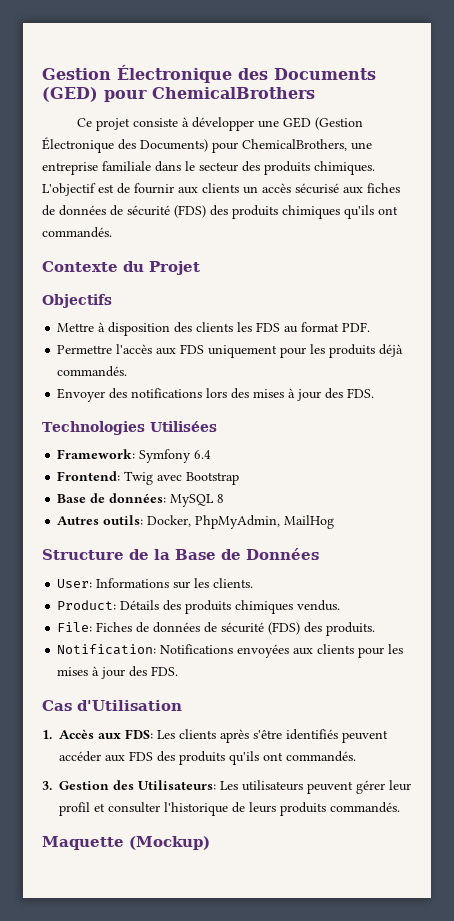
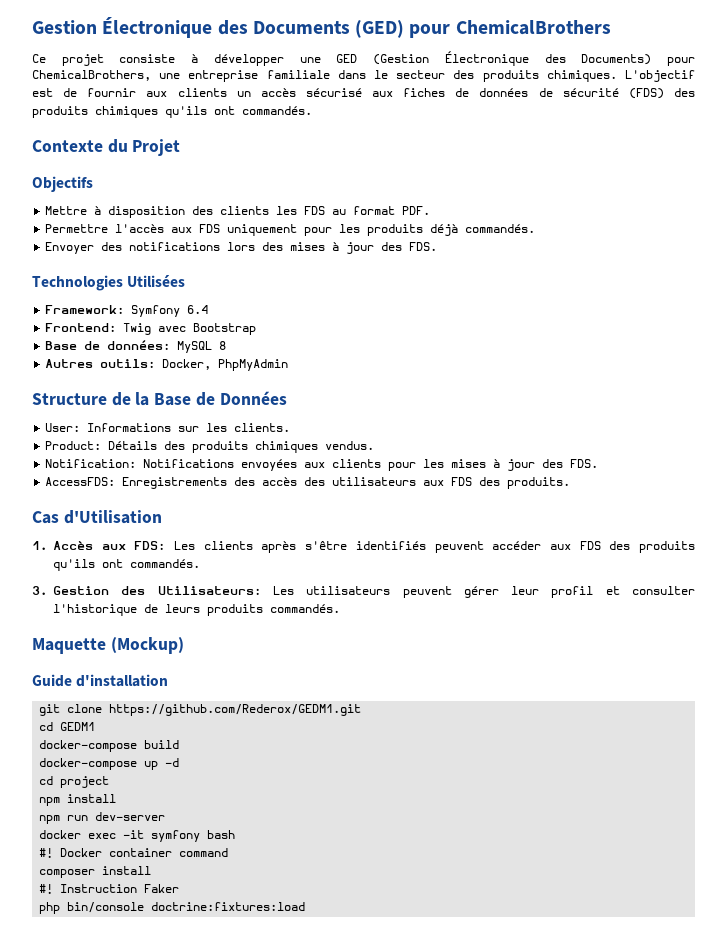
- Autres outils: Docker, PhpMyAdmin, MailHog
+ Autres outils: Docker, PhpMyAdmin
- File: Fiches de données de sécurité (FDS) des produits.
+ AccessFDS: Enregistrements des accès des utilisateurs aux FDS des produits.
+ Guide d'installation
+ git clone https://github.com/Rederox/GEDM1.git
+ cd GEDM1
+ docker-compose build
+ docker-compose up -d
+ cd project
+ npm install
+ npm run dev-server
+ docker exec -it symfony bash
+ #! Docker container command
+ composer install
+ #! Instruction Faker
+ php bin/console doctrine:fixtures:load

